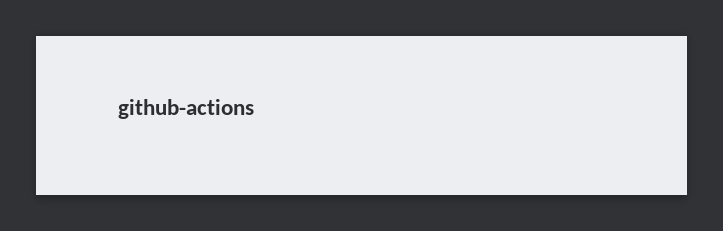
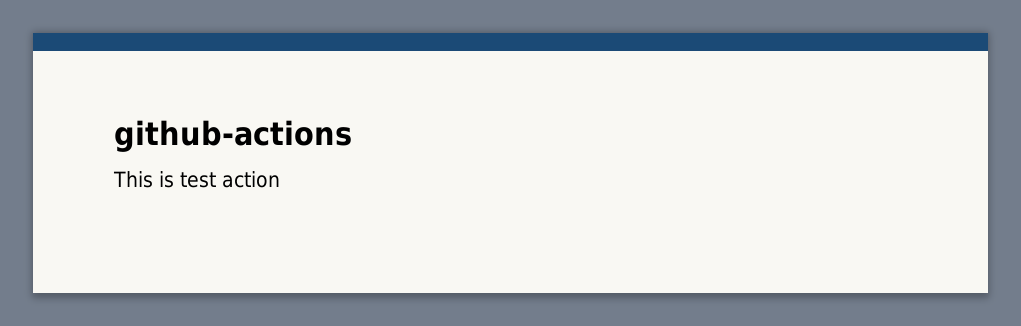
+ This is test action

